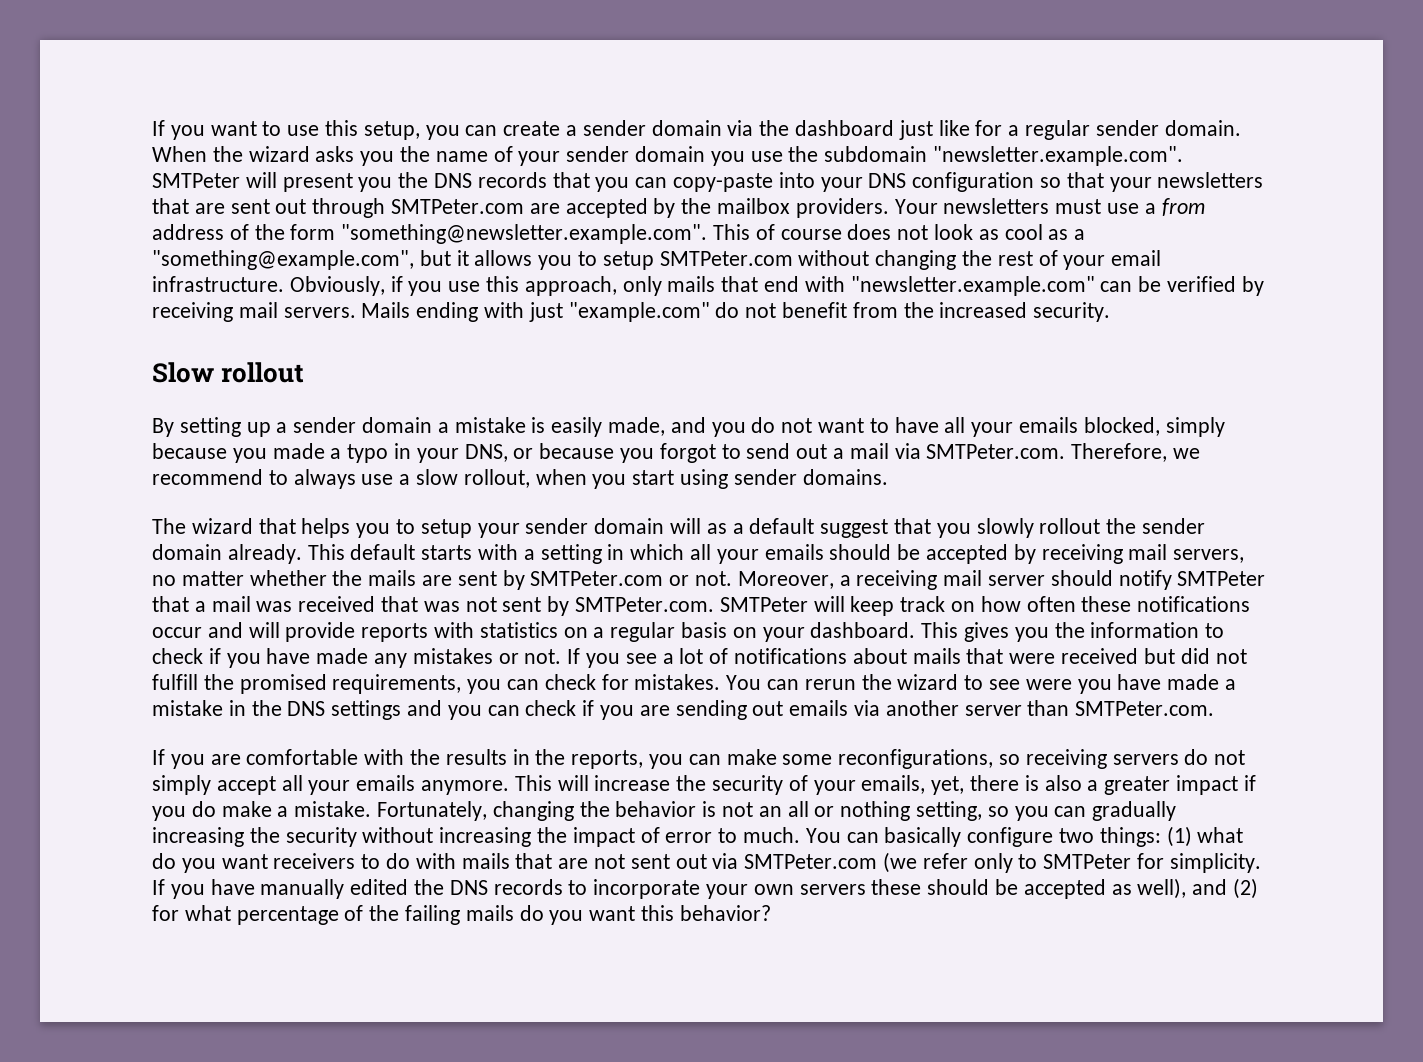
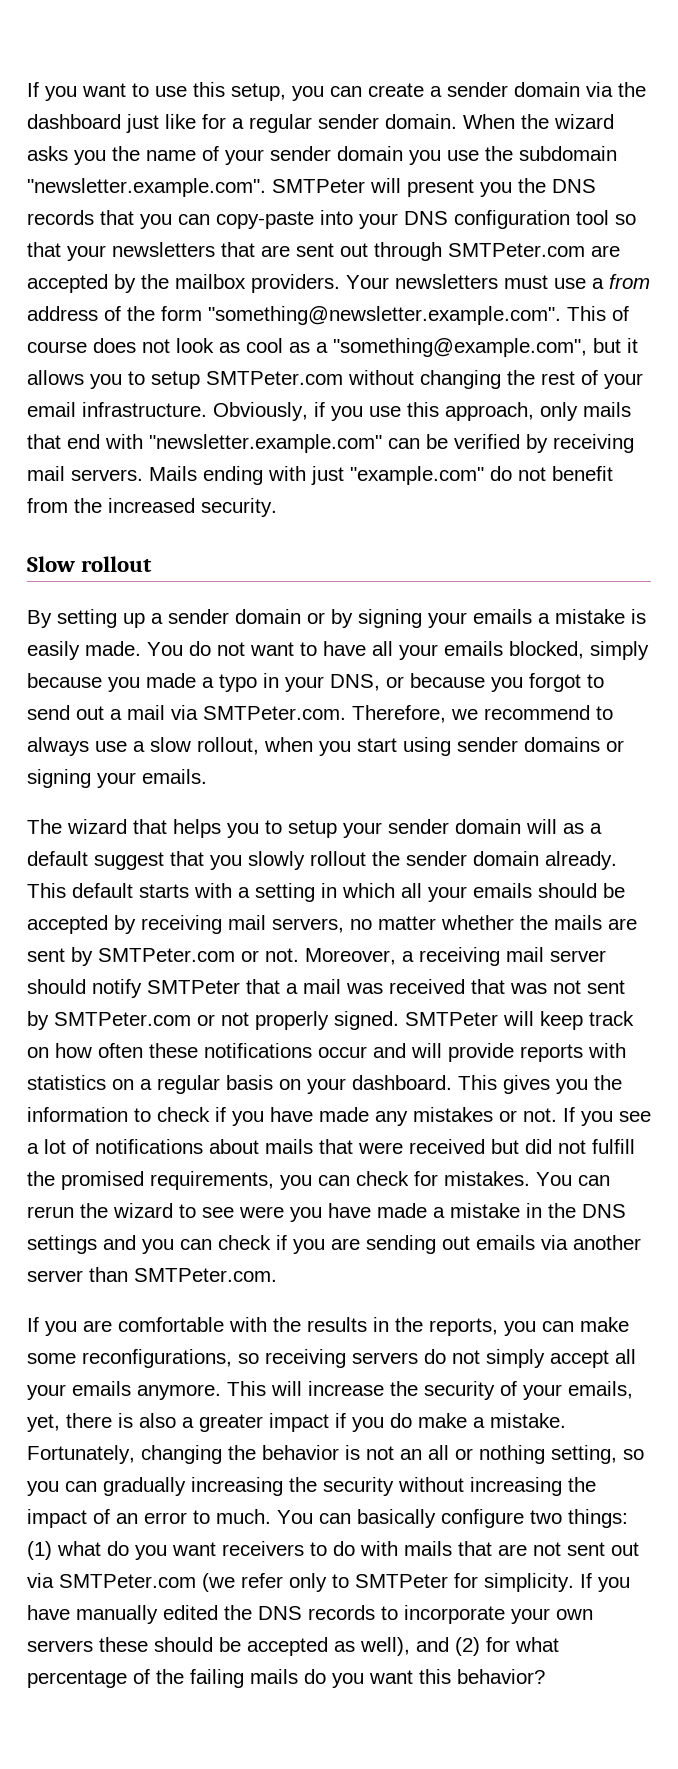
- When the wizard asks you the name of your sender domain you use the subdomain "newsletter.example.com". SMTPeter will present you the DNS records that you can copy-paste into your DNS configuration so that your newsletters that are sent out through SMTPeter.com are accepted by the mailbox providers.
+ When the wizard asks you the name of your sender domain you use the subdomain "newsletter.example.com". SMTPeter will present you the DNS records that you can copy-paste into your DNS configuration tool so that your newsletters that are sent out through SMTPeter.com are accepted by the mailbox providers.
- By setting up a sender domain a mistake is easily made, and you do not want to have all your emails blocked, simply because you made a typo in your DNS, or because you forgot to send out a mail via SMTPeter.com. Therefore, we recommend to always use a slow rollout, when you start using sender domains.
+ By setting up a sender domain or by signing your emails a mistake is easily made. You do not want to have all your emails blocked, simply because you made a typo in your DNS, or because you forgot to send out a mail via SMTPeter.com. Therefore, we recommend to always use a slow rollout, when you start using sender domains or signing your emails.
- Moreover, a receiving mail server should notify SMTPeter that a mail was received that was not sent by SMTPeter.com. SMTPeter will keep track on how often these notifications occur and will provide reports with statistics on a regular basis on your dashboard.
+ Moreover, a receiving mail server should notify SMTPeter that a mail was received that was not sent by SMTPeter.com or not properly signed. SMTPeter will keep track on how often these notifications occur and will provide reports with statistics on a regular basis on your dashboard.
- Fortunately, changing the behavior is not an all or nothing setting, so you can gradually increasing the security without increasing the impact of error to much.
+ Fortunately, changing the behavior is not an all or nothing setting, so you can gradually increasing the security without increasing the impact of an error to much.

